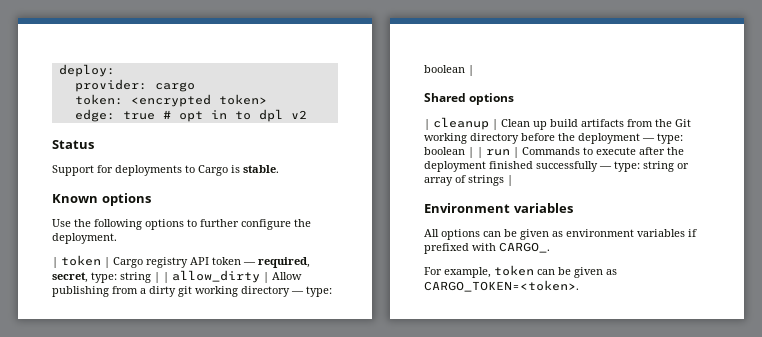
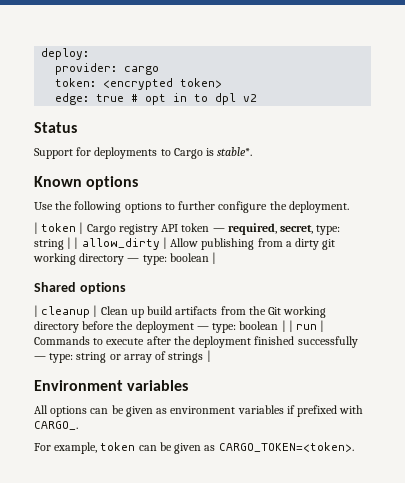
- Support for deployments to Cargo is stable.
+ Support for deployments to Cargo is stable*.

